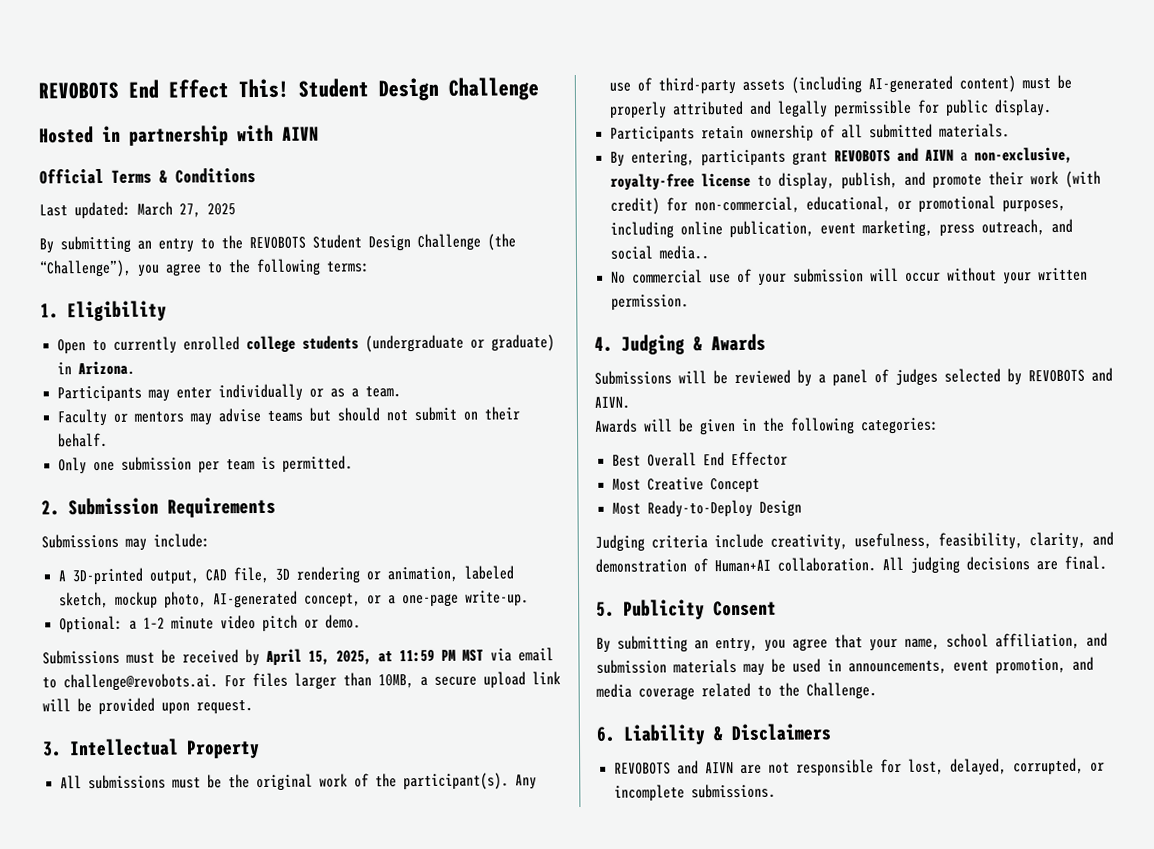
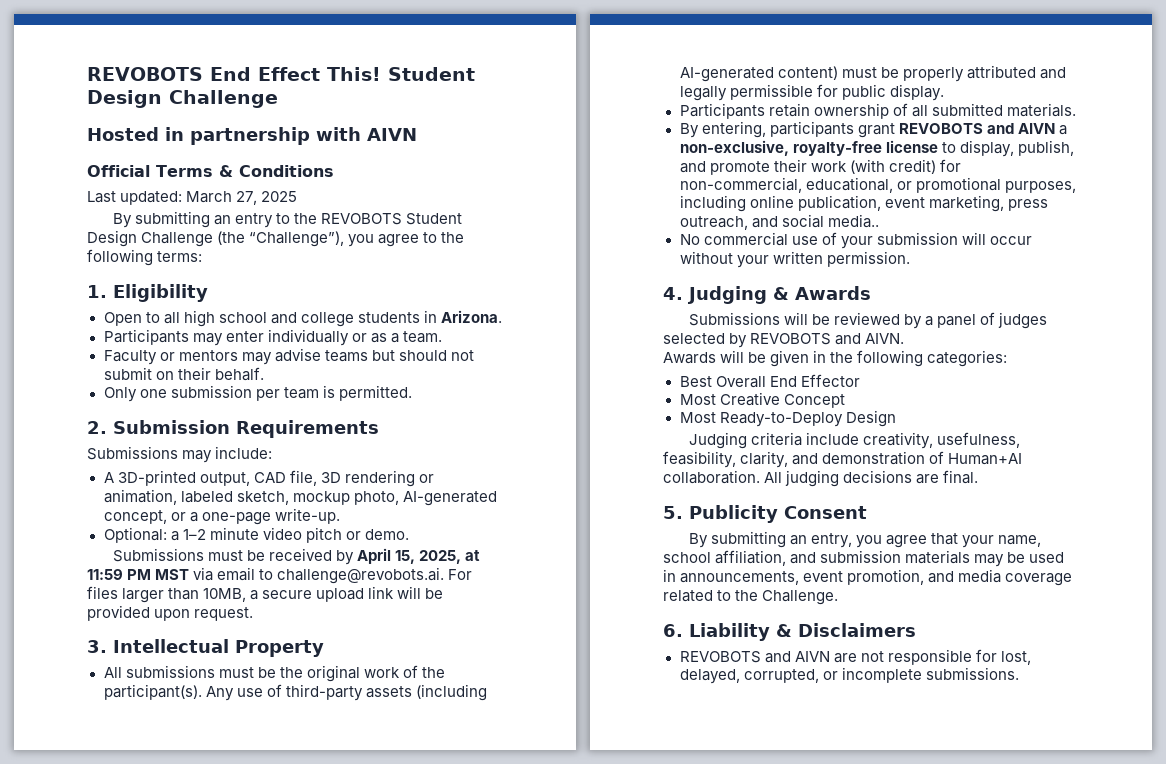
- Open to currently enrolled college students (undergraduate or graduate) in Arizona.
+ Open to all high school and college students in Arizona.

